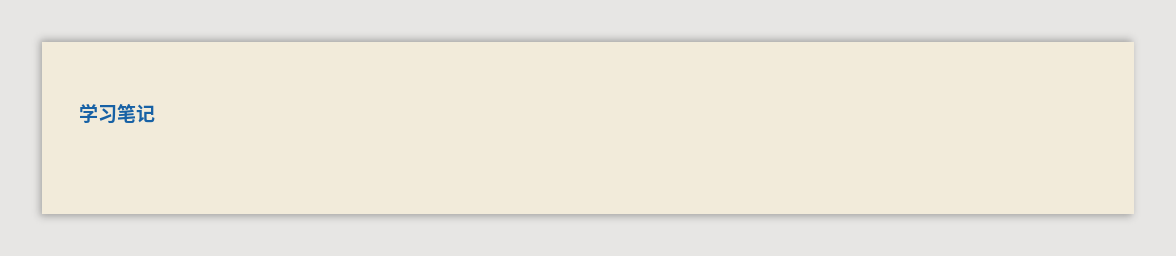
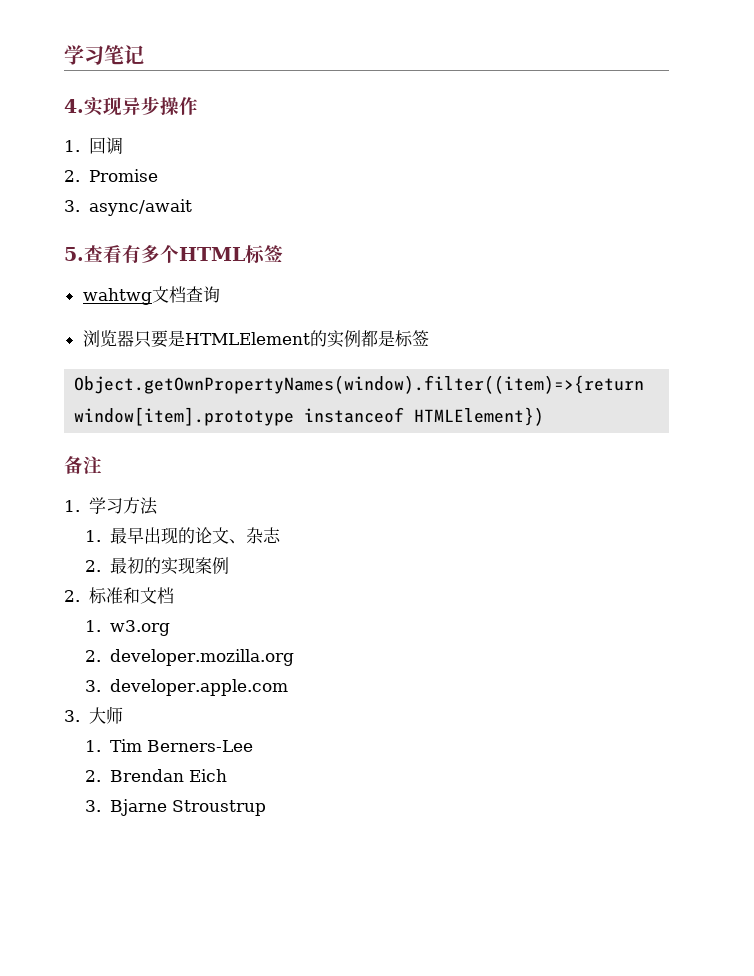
+ 4.实现异步操作
+ 1.回调
+ 2. Promise
+ 3. async/await
+ 5.查看有多个HTML标签
+ wahtwg文档查询
+ 浏览器只要是HTMLElement的实例都是标签
+ Object.getOwnPropertyNames(window).filter((item)=>{return window[item].prototype instanceof HTMLElement})
+ 备注
+ 1.学习方法
+ 1.最早出现的论文、杂志
+ 2.最初的实现案例
+ 2.标准和文档
+ 1. w3.org
+ 2. developer.mozilla.org
+ 3. developer.apple.com
+ 3.大师
+ 1. Tim Berners-Lee
+ 2. Brendan Eich
+ 3. Bjarne Stroustrup

